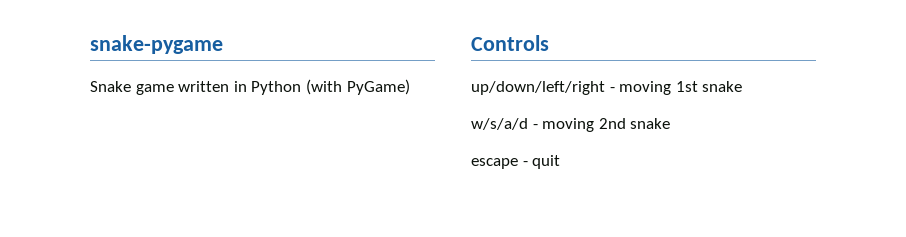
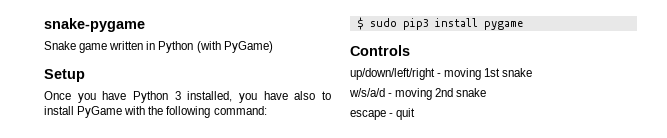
+ Setup
+ Once you have Python 3 installed, you have also to install PyGame with the following command:
+ $ sudo pip3 install pygame

